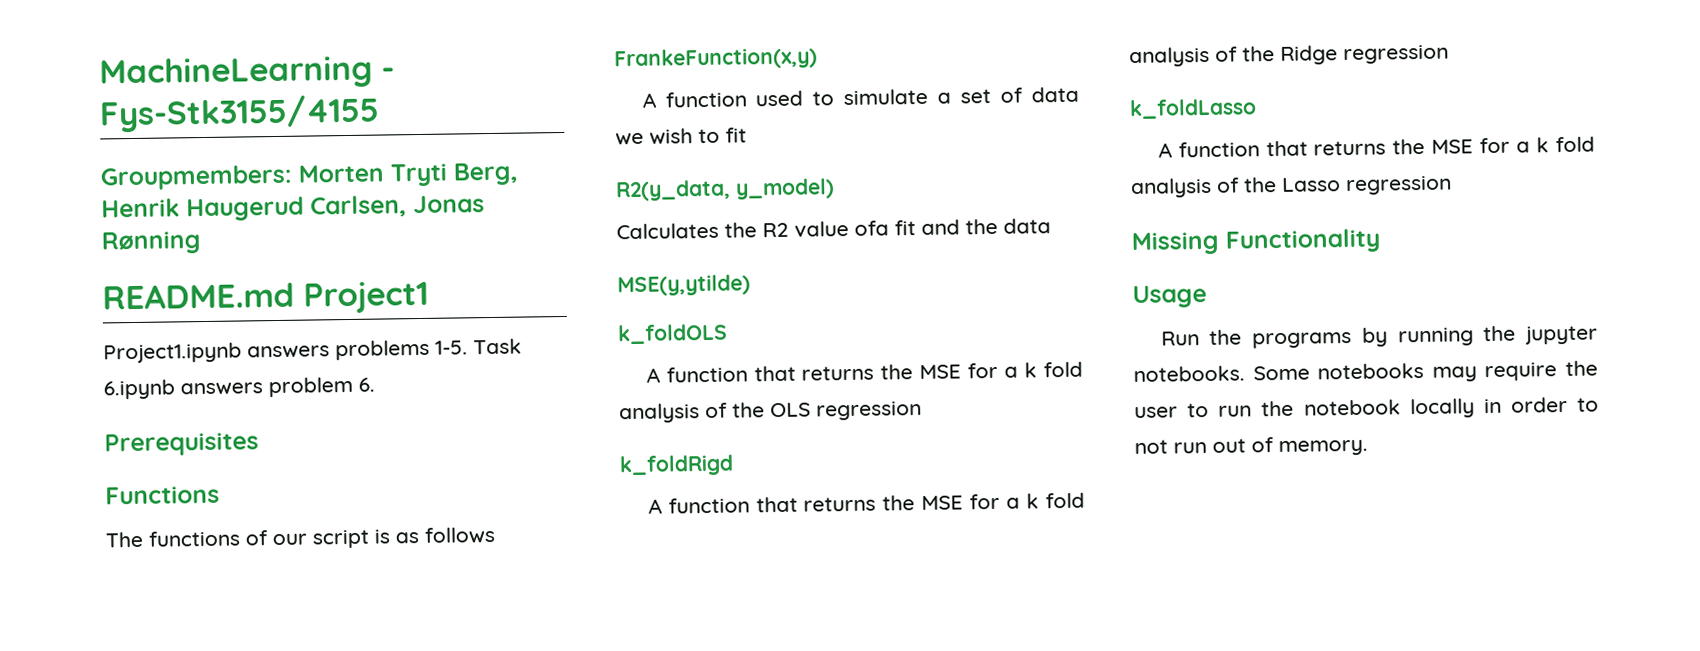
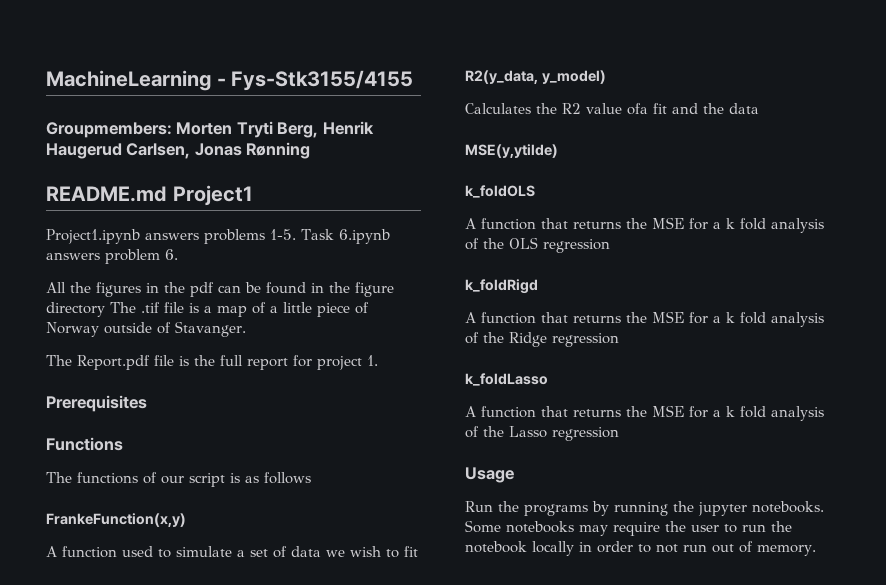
+ All the figures in the pdf can be found in the figure directory The .tif file is a map of a little piece of Norway outside of Stavanger.
+ The Report.pdf file is the full report for project 1.
- Missing Functionality

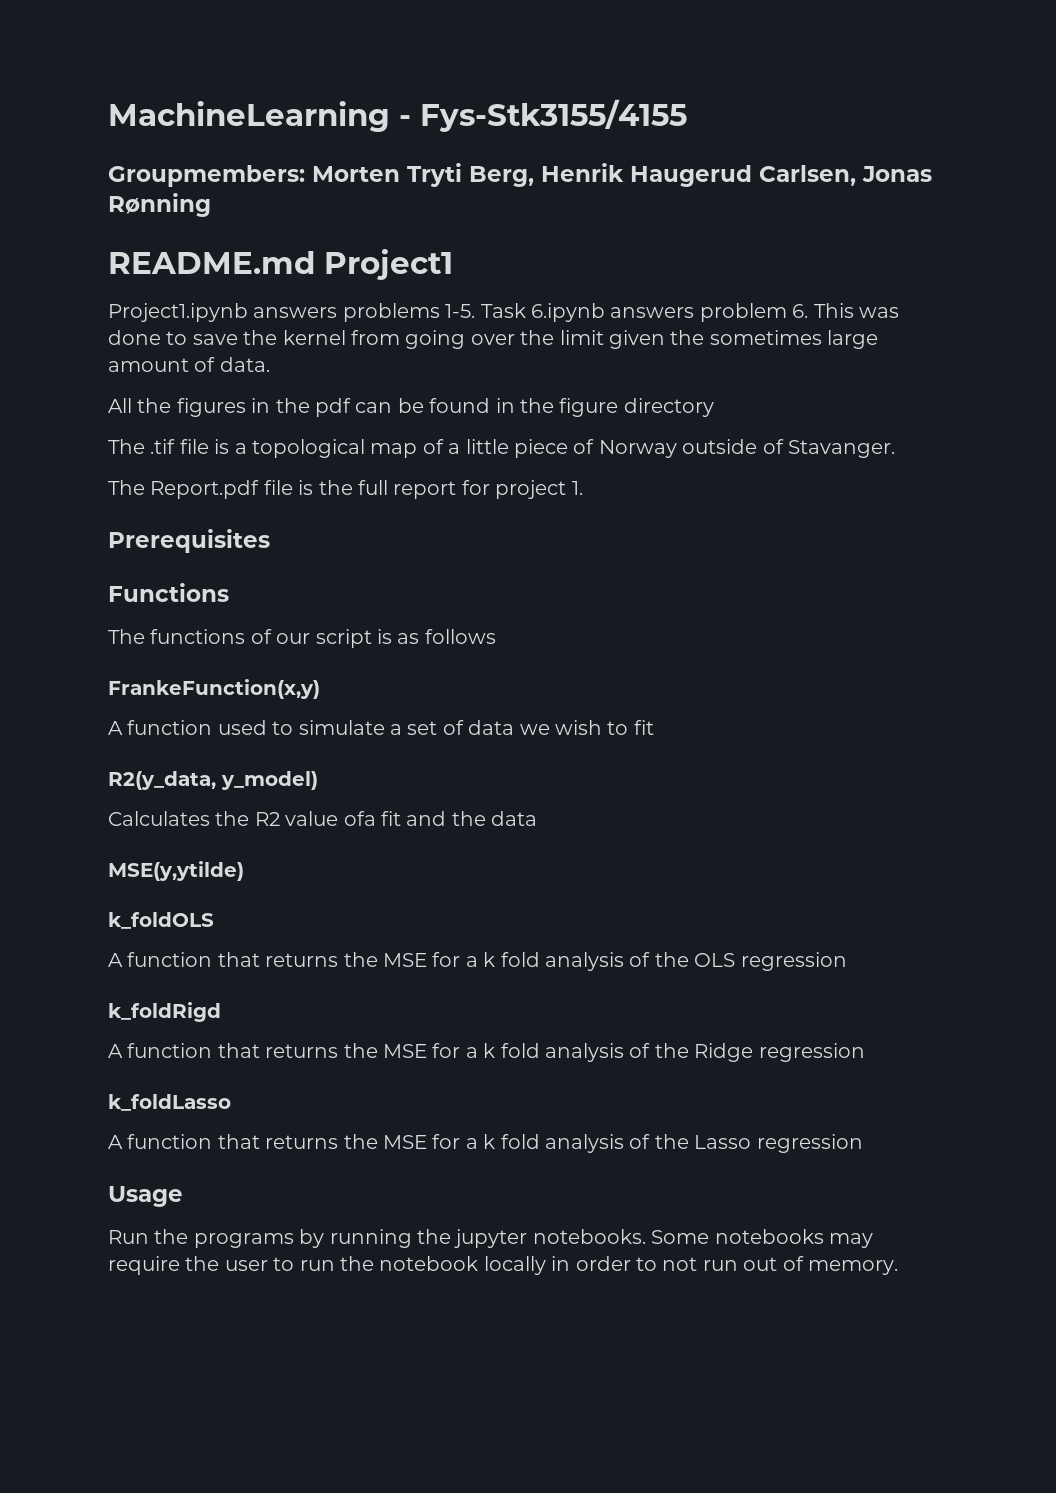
- Task 6.ipynb answers problem 6.
+ Task 6.ipynb answers problem 6. This was done to save the kernel from going over the limit given the sometimes large amount of data.
- All the figures in the pdf can be found in the figure directory The .tif file is a map of a little piece of Norway outside of Stavanger.
+ All the figures in the pdf can be found in the figure directory
+ The .tif file is a topological map of a little piece of Norway outside of Stavanger.

